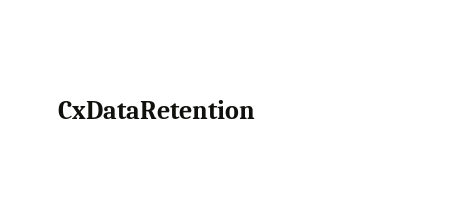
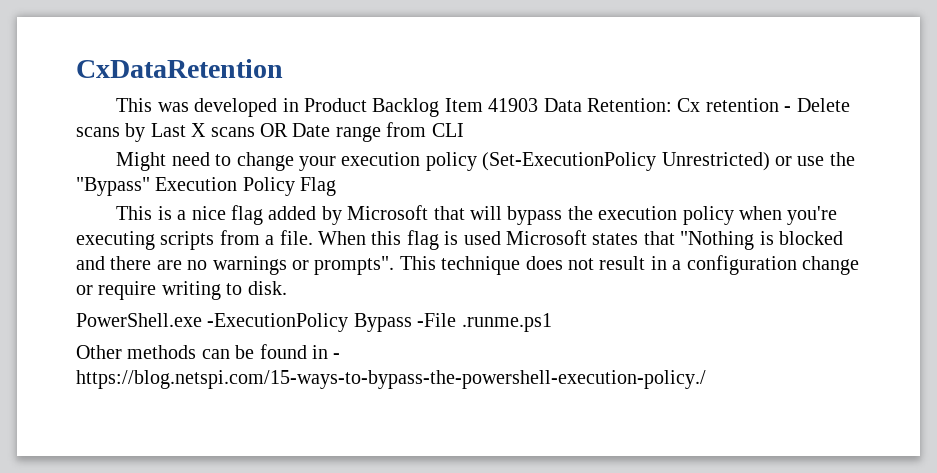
+ This was developed in Product Backlog Item 41903 Data Retention: Cx retention - Delete scans by Last X scans OR Date range from CLI
+ Might need to change your execution policy (Set-ExecutionPolicy Unrestricted) or use the "Bypass" Execution Policy Flag
+ This is a nice flag added by Microsoft that will bypass the execution policy when you're executing scripts from a file. When this flag is used Microsoft states that "Nothing is blocked and there are no warnings or prompts". This technique does not result in a configuration change or require writing to disk.
+ PowerShell.exe -ExecutionPolicy Bypass -File .runme.ps1
+ Other methods can be found in - https://blog.netspi.com/15-ways-to-bypass-the-powershell-execution-policy./

